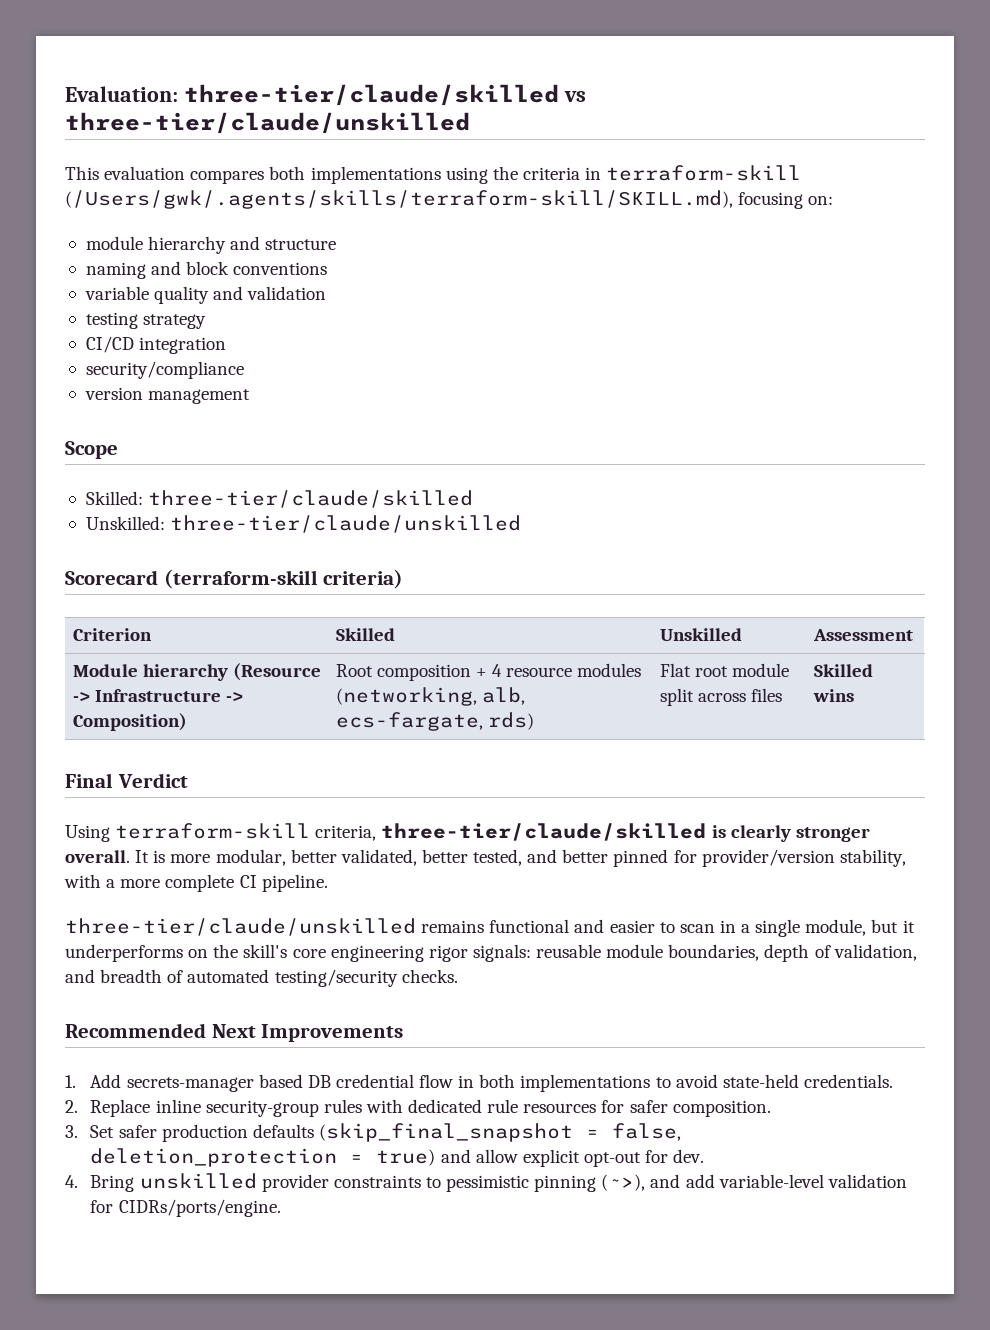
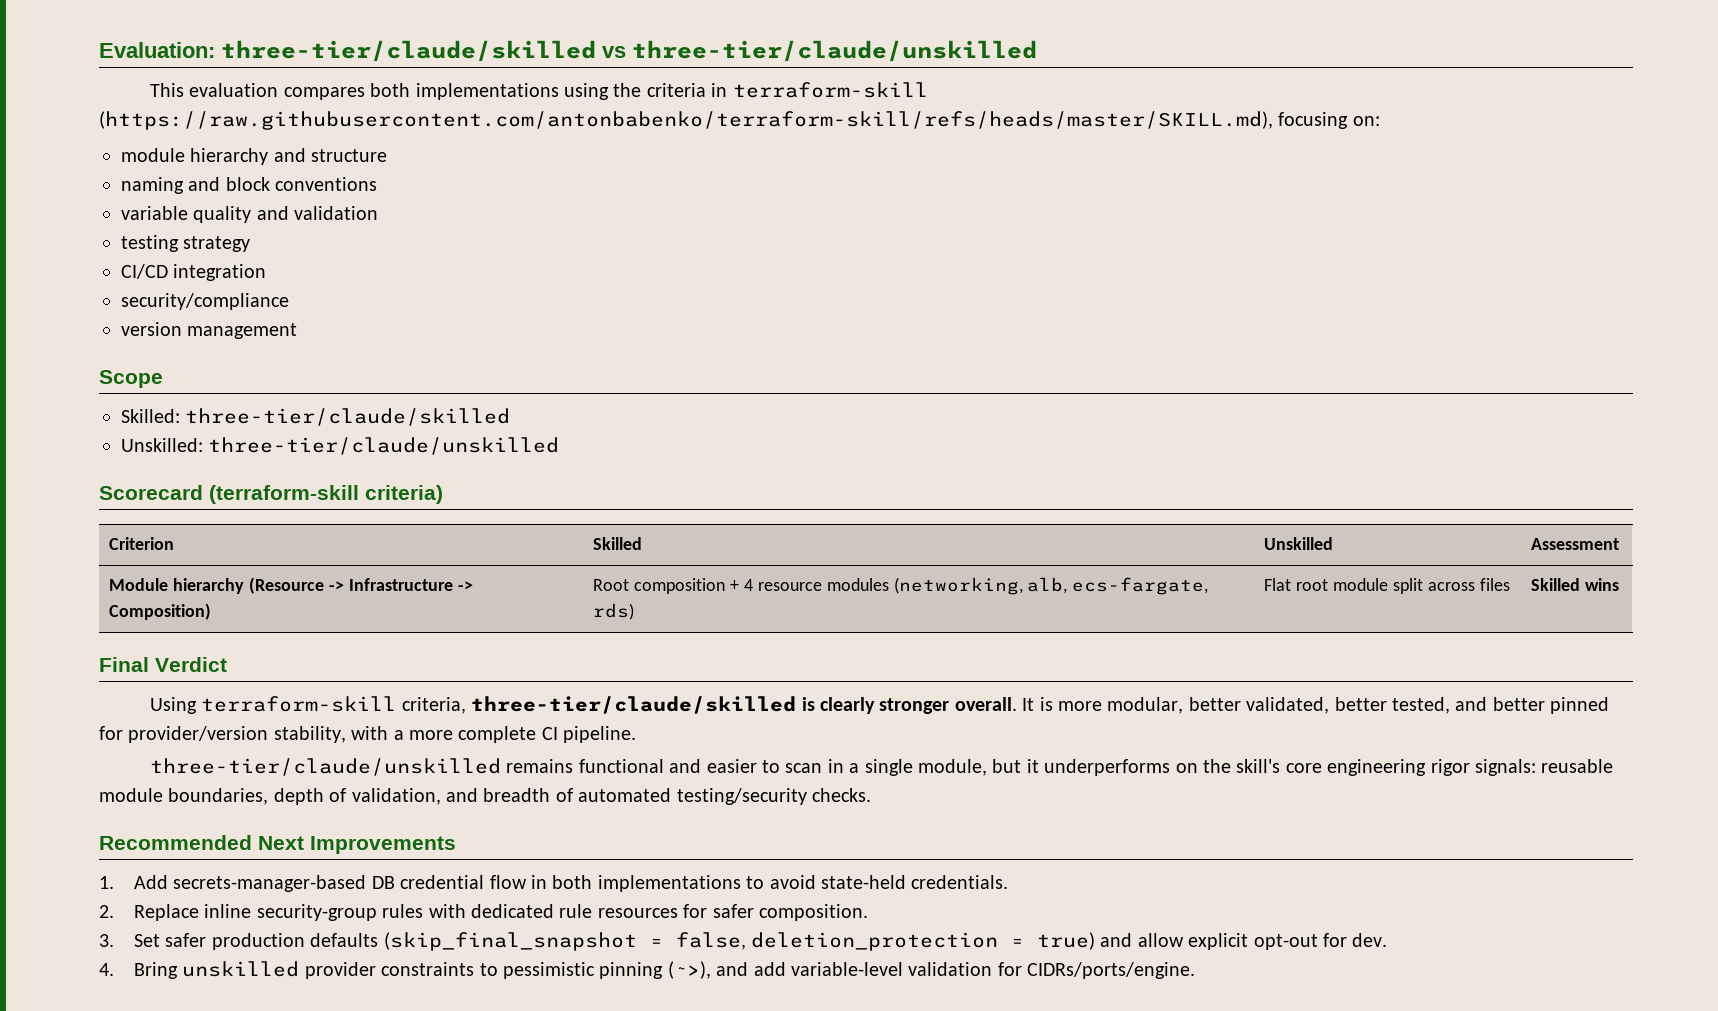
- This evaluation compares both implementations using the criteria in terraform-skill (/Users/gwk/.agents/skills/terraform-skill/SKILL.md), focusing on:
+ This evaluation compares both implementations using the criteria in terraform-skill (https://raw.githubusercontent.com/antonbabenko/terraform-skill/refs/heads/master/SKILL.md), focusing on:
- 1. Add secrets-manager based DB credential flow in both implementations to avoid state-held credentials.
+ 1. Add secrets-manager-based DB credential flow in both implementations to avoid state-held credentials.

